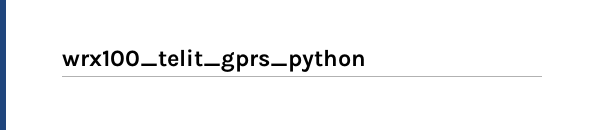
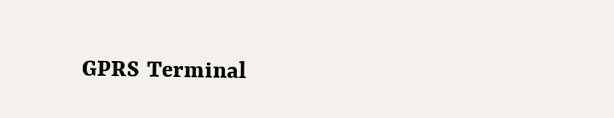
- wrx100_telit_gprs_python
+ GPRS Terminal

